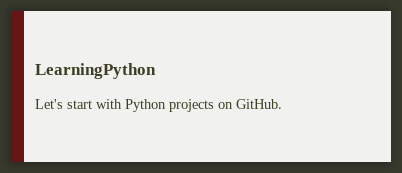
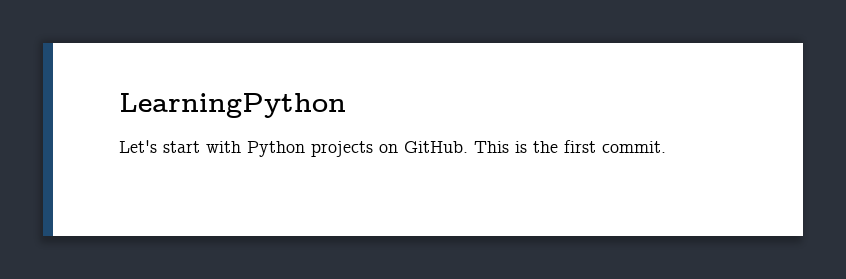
+ This is the first commit.

